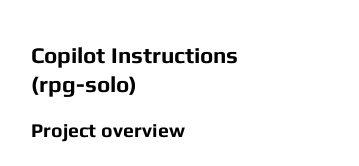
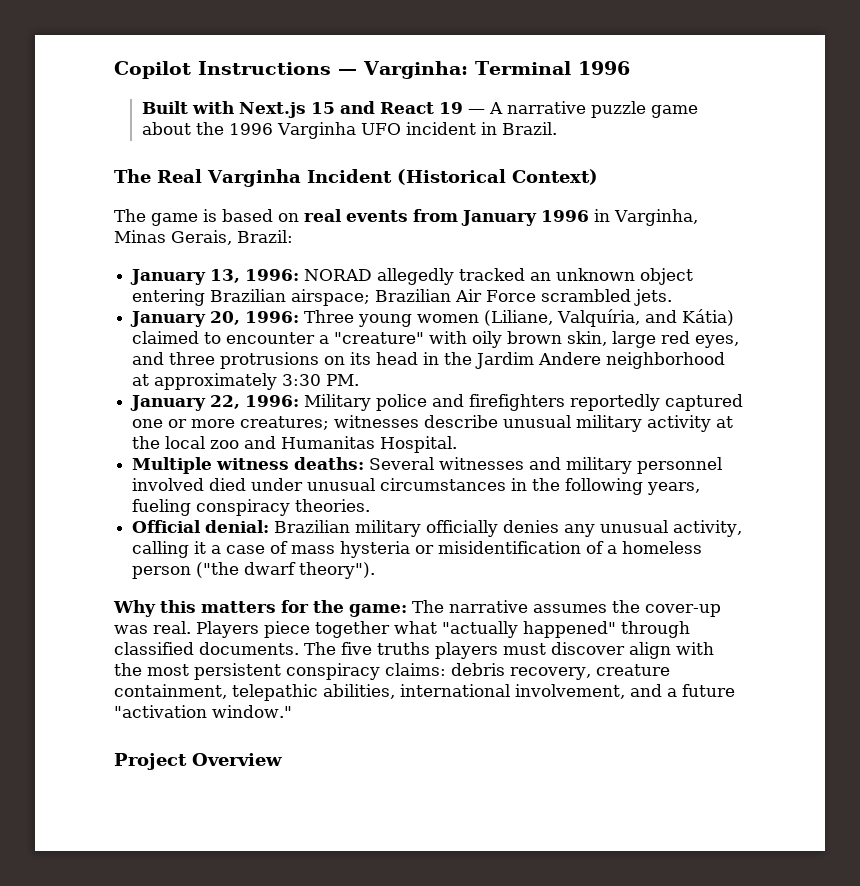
- Copilot Instructions (rpg-solo)
+ Copilot Instructions — Varginha: Terminal 1996
+ Built with Next.js 15 and React 19 — A narrative puzzle game about the 1996 Varginha UFO incident in Brazil.
+ The Real Varginha Incident (Historical Context)
+ The game is based on real events from January 1996 in Varginha, Minas Gerais, Brazil:
+ January 13, 1996: NORAD allegedly tracked an unknown object entering Brazilian airspace; Brazilian Air Force scrambled jets.
+ January 20, 1996: Three young women (Liliane, Valquíria, and Kátia) claimed to encounter a "creature" with oily brown skin, large red eyes, and three protrusions on its head in the Jardim Andere neighborhood at approximately 3:30 PM.
+ January 22, 1996: Military police and firefighters reportedly captured one or more creatures; witnesses describe unusual military activity at the local zoo and Humanitas Hospital.
+ Multiple witness deaths: Several witnesses and military personnel involved died under unusual circumstances in the following years, fueling conspiracy theories.
+ Official denial: Brazilian military officially denies any unusual activity, calling it a case of mass hysteria or misidentification of a homeless person ("the dwarf theory").
+ Why this matters for the game: The narrative assumes the cover-up was real. Players piece together what "actually happened" through classified documents. The five truths players must discover align with the most persistent conspiracy claims: debris recovery, creature containment, telepathic abilities, international involvement, and a future "activation window."
- Project overview
+ Project Overview

